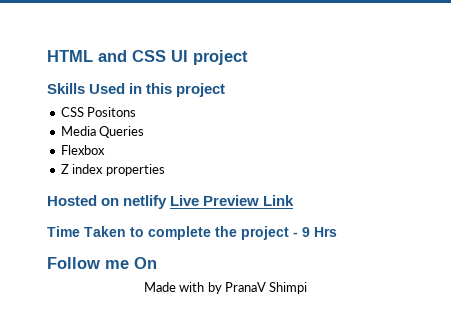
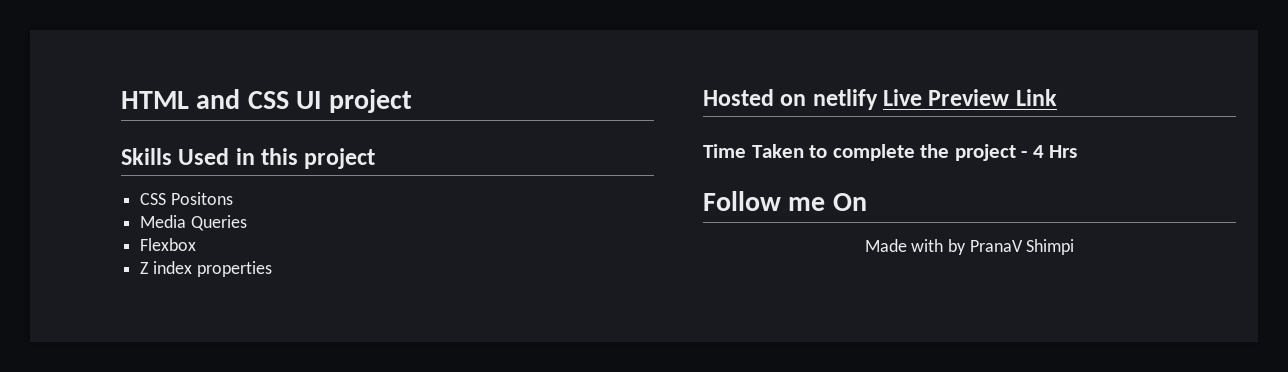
- Time Taken to complete the project - 9 Hrs
+ Time Taken to complete the project - 4 Hrs

